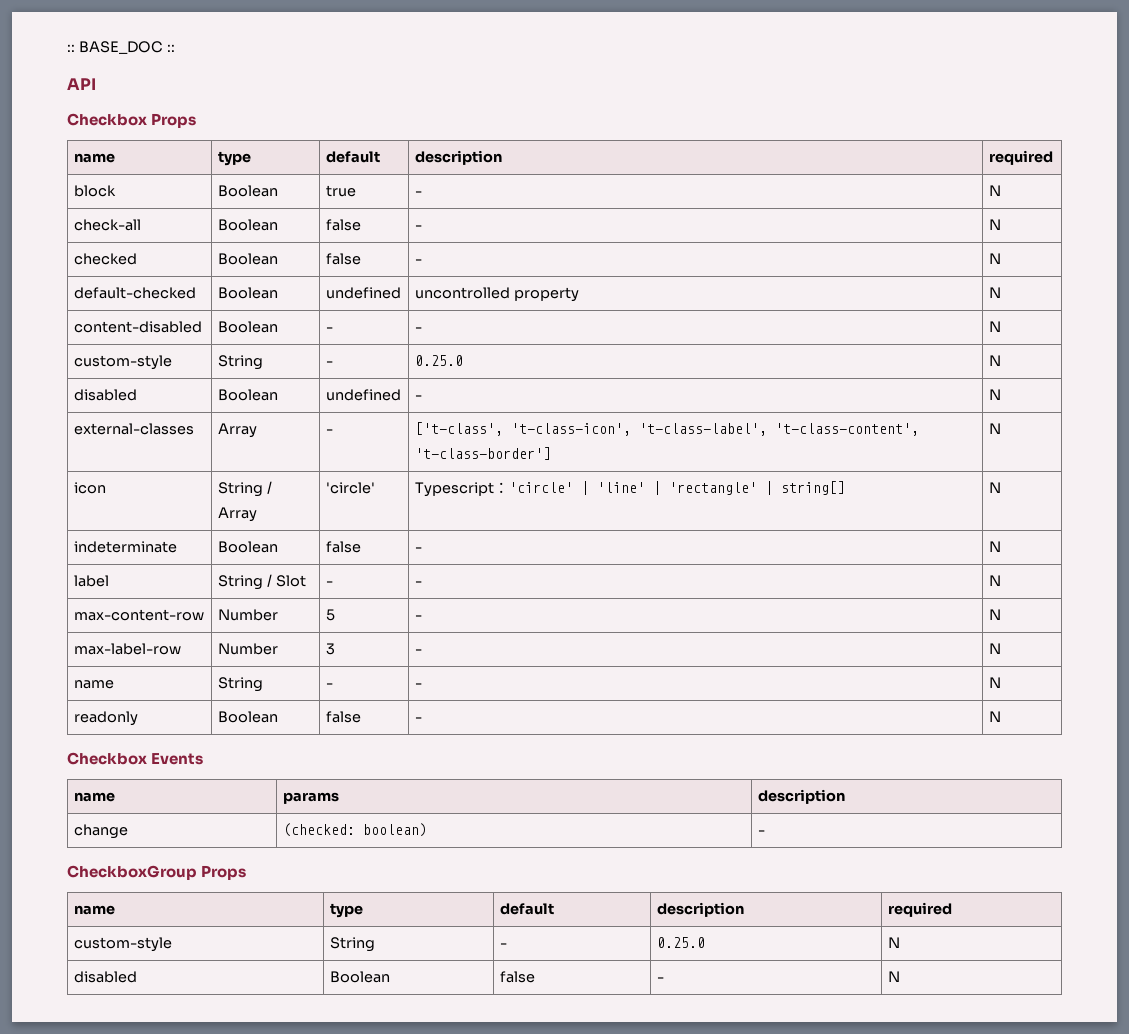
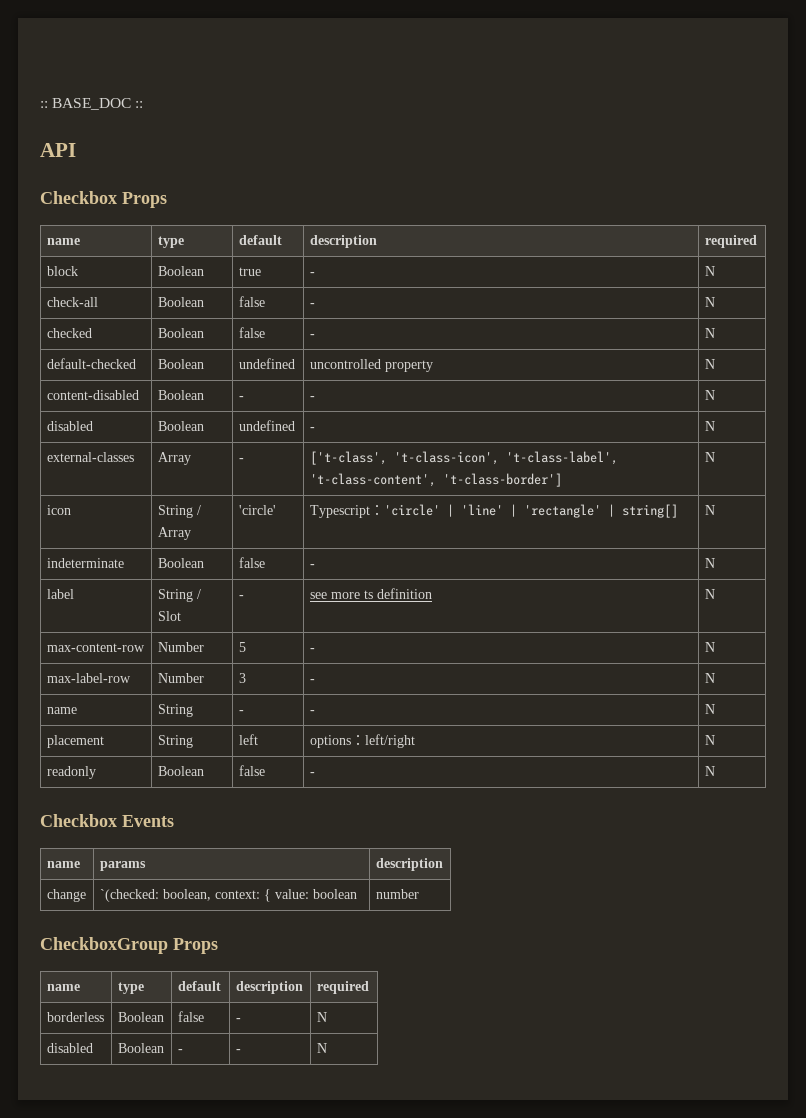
  content-disabled | Boolean | - | - | N
- custom-style | String | - | 0.25.0 | N
- label | String / Slot | - | - | N
+ label | String / Slot | - | see more ts definition | N
+ placement | String | left | options：left/right | N
- change | (checked: boolean) | -
+ change | `(checked: boolean, context: { value: boolean | number
  CheckboxGroup Props
  name | type | default | description | required
- custom-style | String | - | 0.25.0 | N
- disabled | Boolean | false | - | N
+ borderless | Boolean | false | - | N
+ disabled | Boolean | - | - | N

